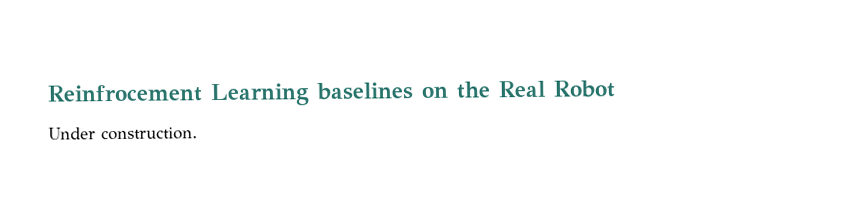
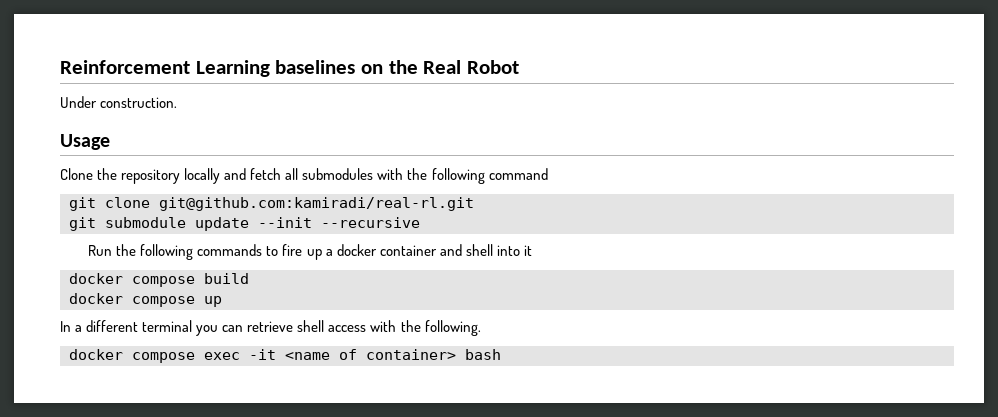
- Reinfrocement Learning baselines on the Real Robot
+ Reinforcement Learning baselines on the Real Robot
+ Usage
+ Clone the repository locally and fetch all submodules with the following command
+ git clone git@github.com:kamiradi/real-rl.git
+ git submodule update --init --recursive
+ Run the following commands to fire up a docker container and shell into it
+ docker compose build
+ docker compose up
+ In a different terminal you can retrieve shell access with the following.
+ docker compose exec -it <name of container> bash

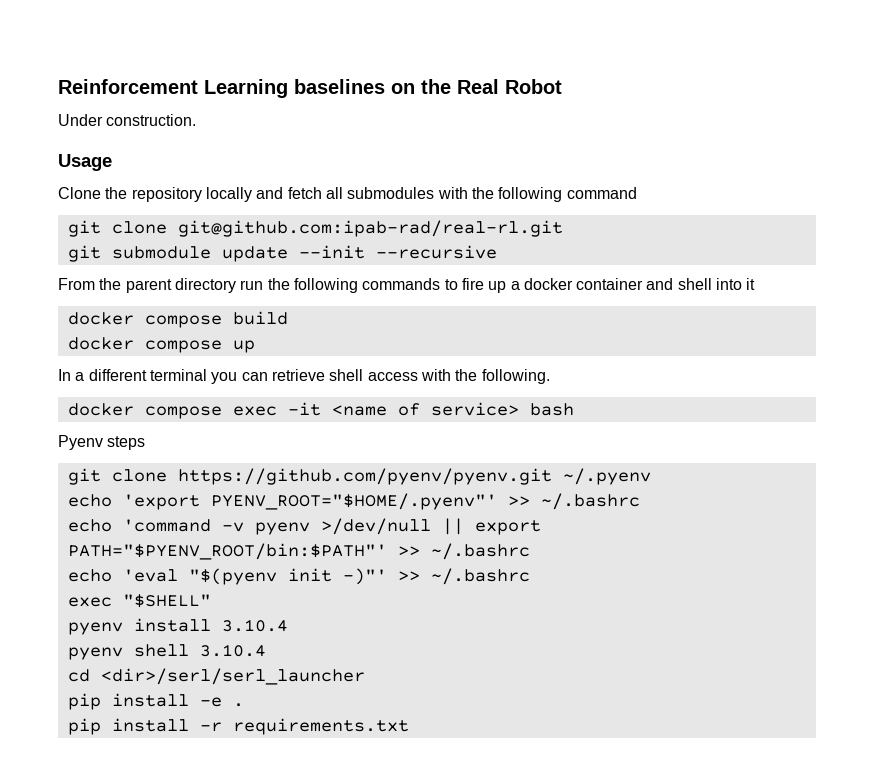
- git clone git@github.com:kamiradi/real-rl.git
+ git clone git@github.com:ipab-rad/real-rl.git
- Run the following commands to fire up a docker container and shell into it
+ From the parent directory run the following commands to fire up a docker container and shell into it
- docker compose exec -it <name of container> bash
+ docker compose exec -it <name of service> bash
+ Pyenv steps
+ git clone https://github.com/pyenv/pyenv.git ~/.pyenv
+ echo 'export PYENV_ROOT="$HOME/.pyenv"' >> ~/.bashrc
+ echo 'command -v pyenv >/dev/null || export PATH="$PYENV_ROOT/bin:$PATH"' >> ~/.bashrc
+ echo 'eval "$(pyenv init -)"' >> ~/.bashrc
+ exec "$SHELL"
+ pyenv install 3.10.4
+ pyenv shell 3.10.4
+ cd <dir>/serl/serl_launcher
+ pip install -e .
+ pip install -r requirements.txt

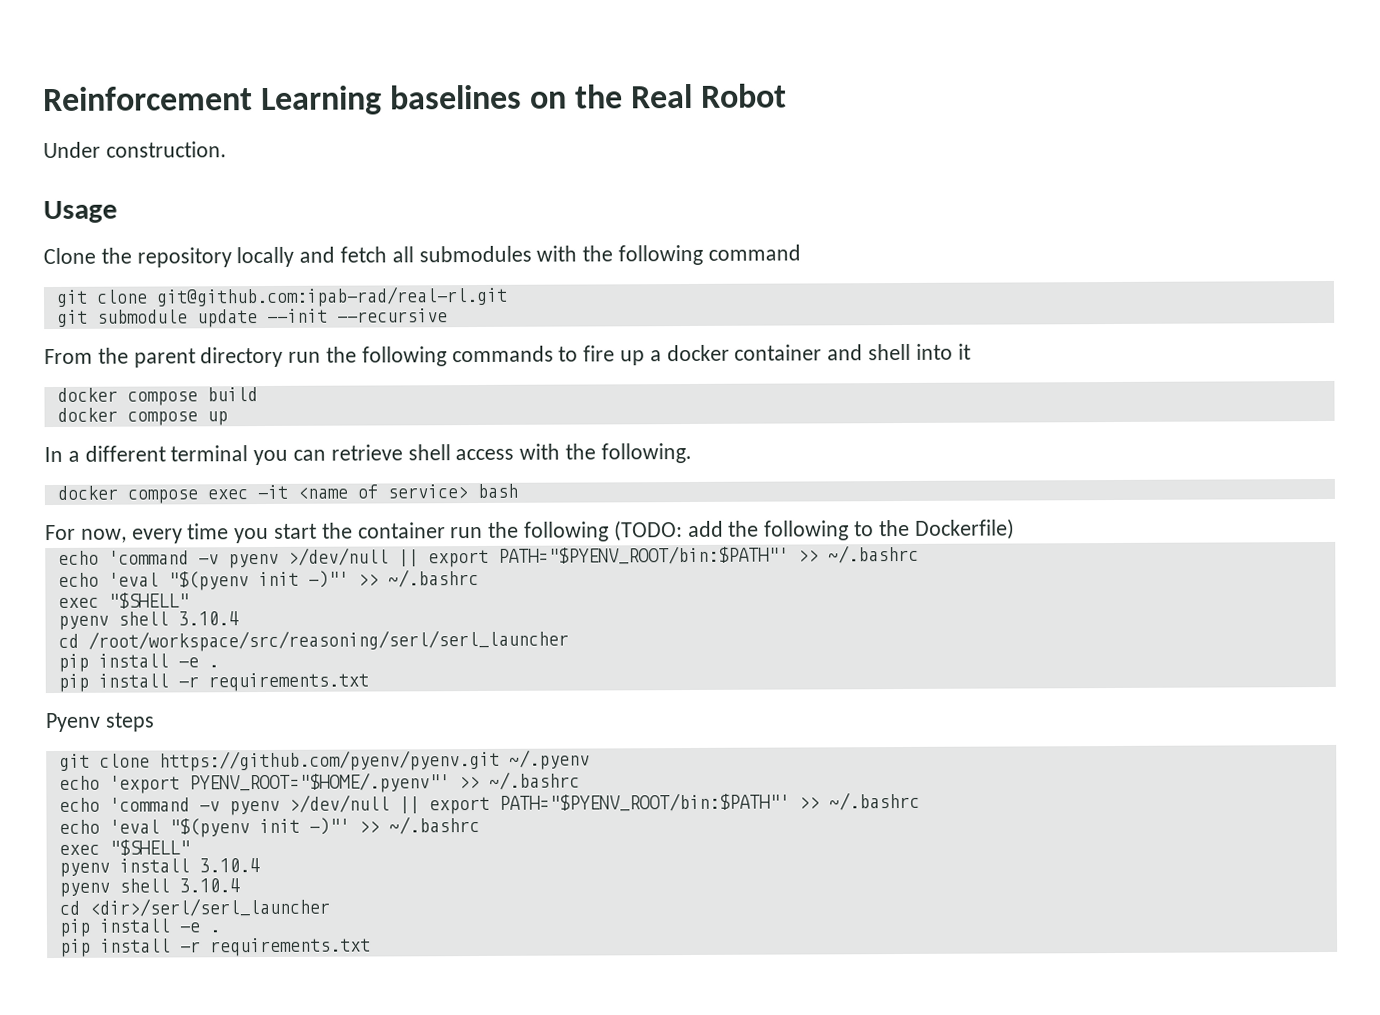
+ For now, every time you start the container run the following (TODO: add the following to the Dockerfile)
+ echo 'command -v pyenv >/dev/null || export PATH="$PYENV_ROOT/bin:$PATH"' >> ~/.bashrc
+ echo 'eval "$(pyenv init -)"' >> ~/.bashrc
+ exec "$SHELL"
+ pyenv shell 3.10.4
+ cd /root/workspace/src/reasoning/serl/serl_launcher
+ pip install -e .
+ pip install -r requirements.txt

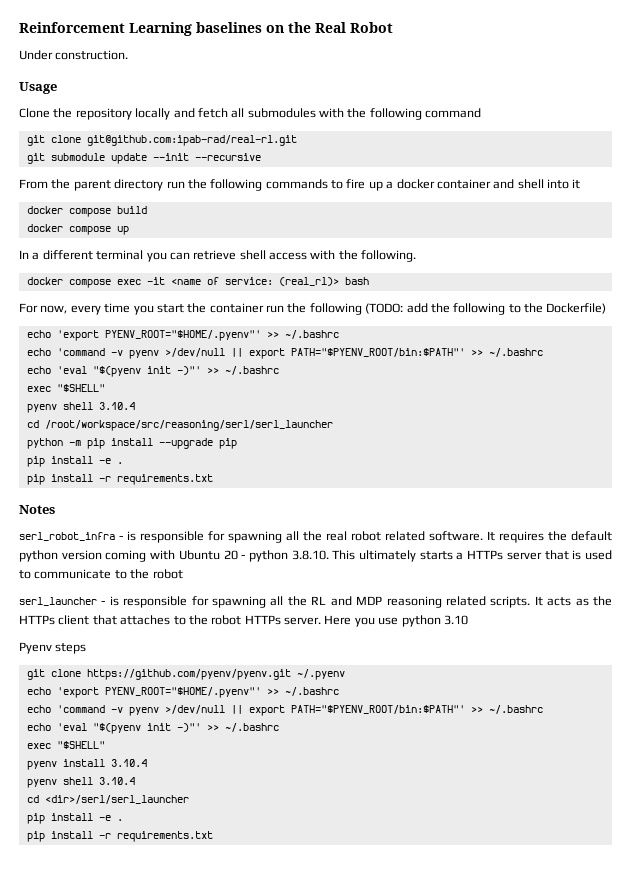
- docker compose exec -it <name of service> bash
+ docker compose exec -it <name of service: (real_rl)> bash
  For now, every time you start the container run the following (TODO: add the following to the Dockerfile)
+ echo 'export PYENV_ROOT="$HOME/.pyenv"' >> ~/.bashrc
  cd /root/workspace/src/reasoning/serl/serl_launcher
+ python -m pip install --upgrade pip
  pip install -e .
  pip install -r requirements.txt
+ Notes
+ serl_robot_infra - is responsible for spawning all the real robot related software. It requires the default python version coming with Ubuntu 20 - python 3.8.10. This ultimately starts a HTTPs server that is used to communicate to the robot
+ serl_launcher - is responsible for spawning all the RL and MDP reasoning related scripts. It acts as the HTTPs client that attaches to the robot HTTPs server. Here you use python 3.10

